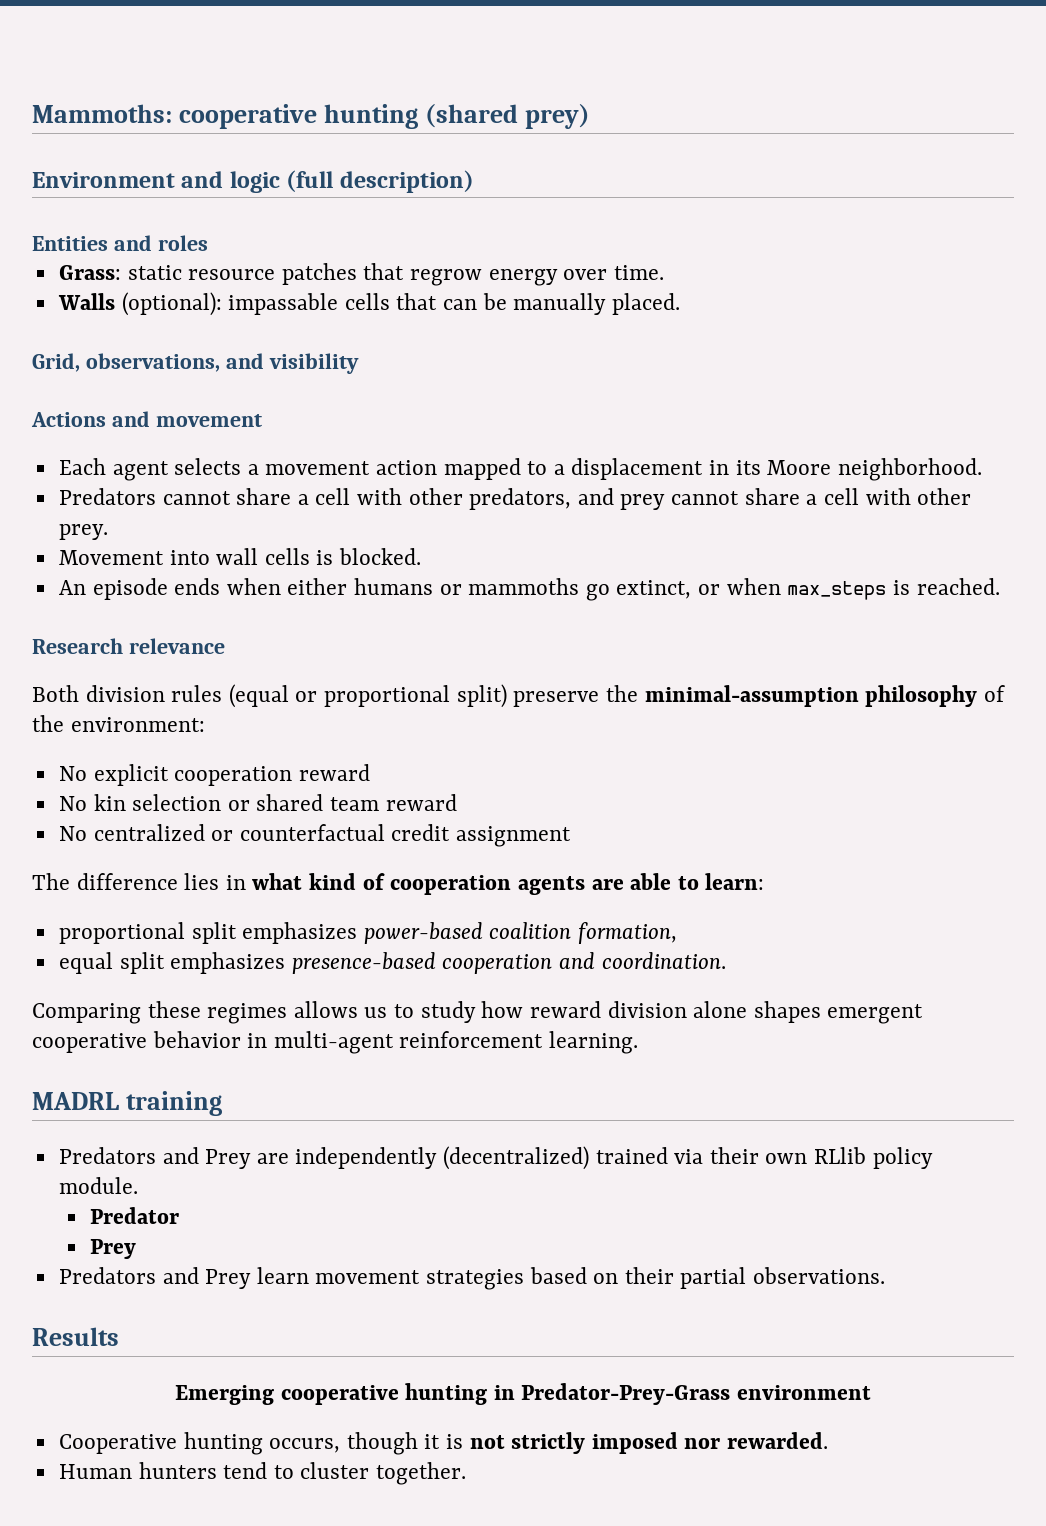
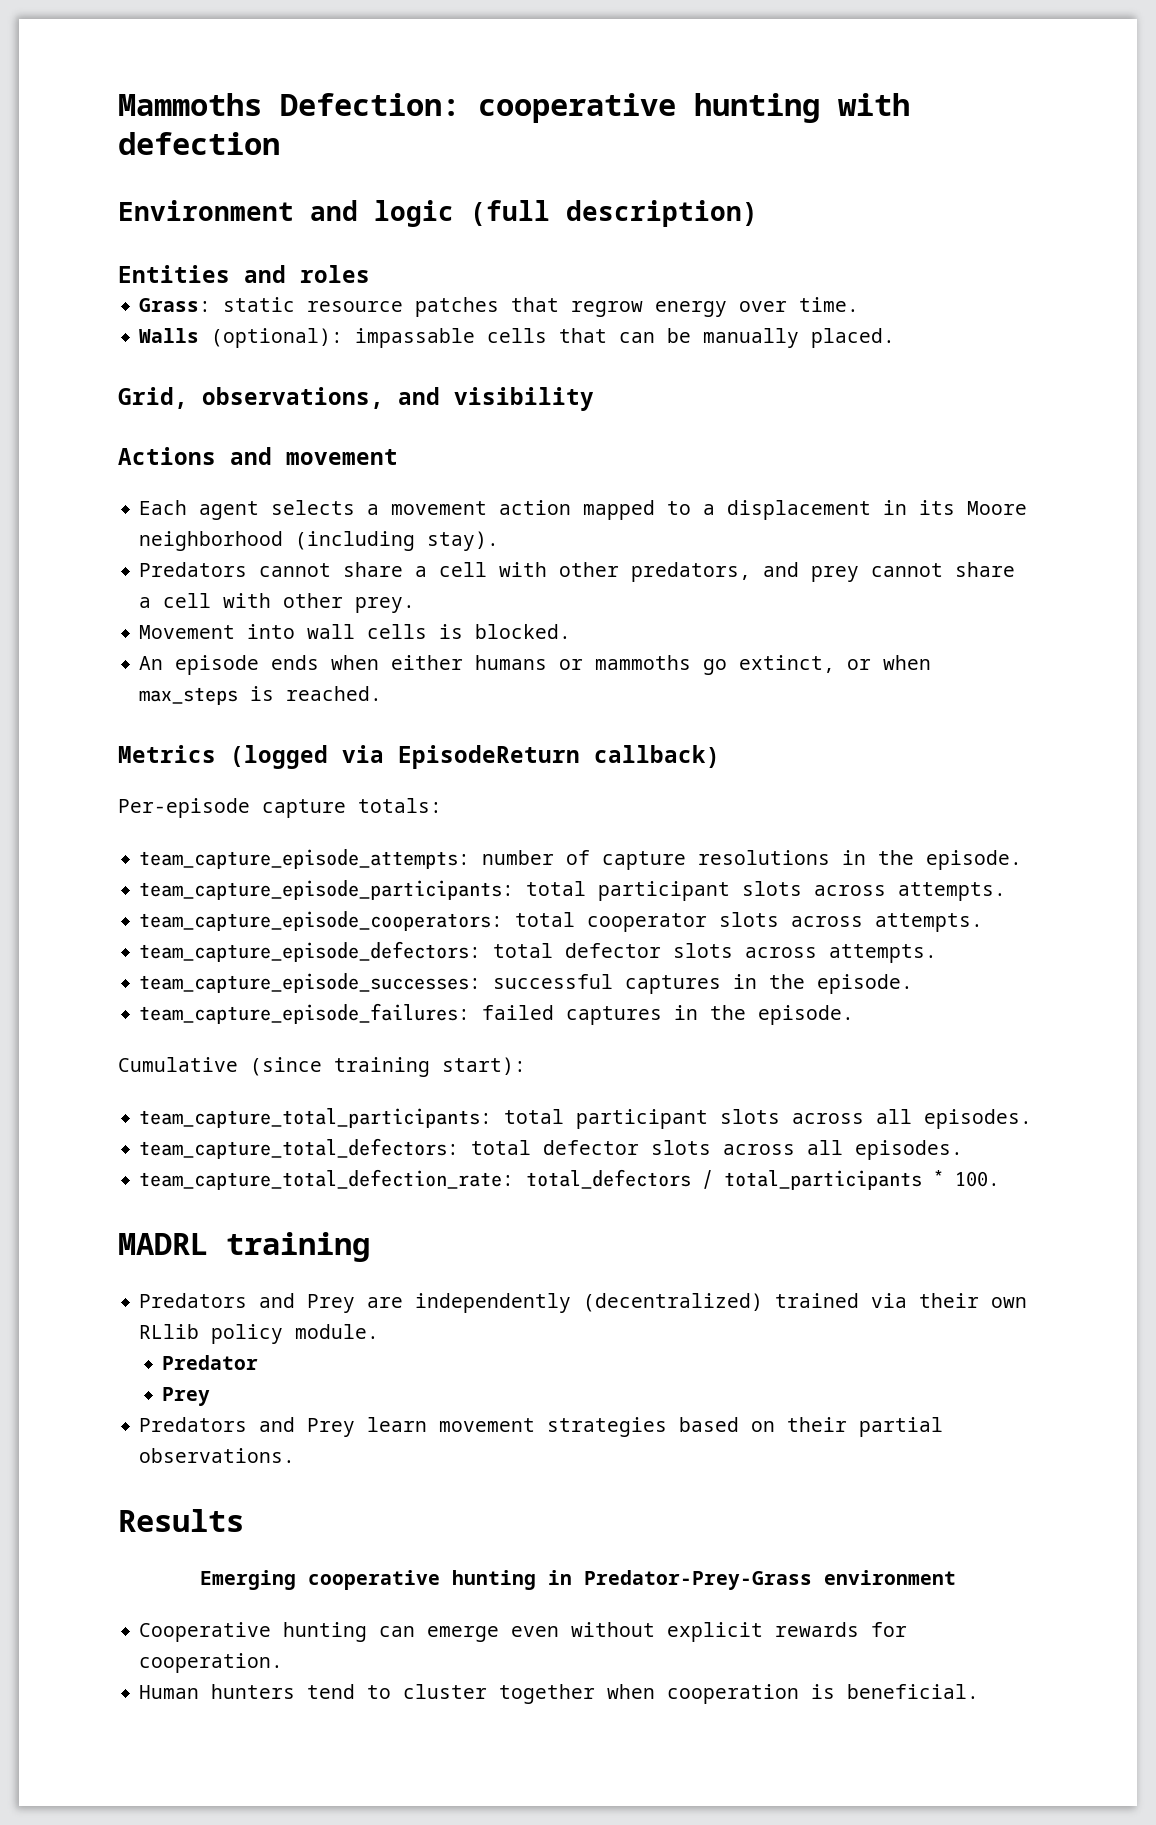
- Mammoths: cooperative hunting (shared prey)
+ Mammoths Defection: cooperative hunting with defection
- Each agent selects a movement action mapped to a displacement in its Moore neighborhood.
+ Each agent selects a movement action mapped to a displacement in its Moore neighborhood (including stay).
- Research relevance
- Both division rules (equal or proportional split) preserve the minimal-assumption philosophy of the environment:
- No explicit cooperation reward
- No kin selection or shared team reward
- No centralized or counterfactual credit assignment
- The difference lies in what kind of cooperation agents are able to learn:
- proportional split emphasizes power-based coalition formation,
- equal split emphasizes presence-based cooperation and coordination.
- Comparing these regimes allows us to study how reward division alone shapes emergent cooperative behavior in multi-agent reinforcement learning.
+ Metrics (logged via EpisodeReturn callback)
+ Per-episode capture totals:
+ team_capture_episode_attempts: number of capture resolutions in the episode.
+ team_capture_episode_participants: total participant slots across attempts.
+ team_capture_episode_cooperators: total cooperator slots across attempts.
+ team_capture_episode_defectors: total defector slots across attempts.
+ team_capture_episode_successes: successful captures in the episode.
+ team_capture_episode_failures: failed captures in the episode.
+ Cumulative (since training start):
+ team_capture_total_participants: total participant slots across all episodes.
+ team_capture_total_defectors: total defector slots across all episodes.
+ team_capture_total_defection_rate: total_defectors / total_participants * 100.
- Cooperative hunting occurs, though it is not strictly imposed nor rewarded.
+ Cooperative hunting can emerge even without explicit rewards for cooperation.
- Human hunters tend to cluster together.
+ Human hunters tend to cluster together when cooperation is beneficial.

